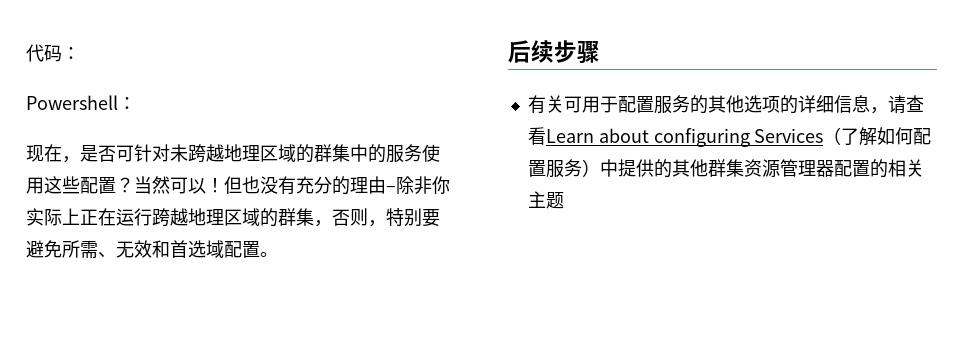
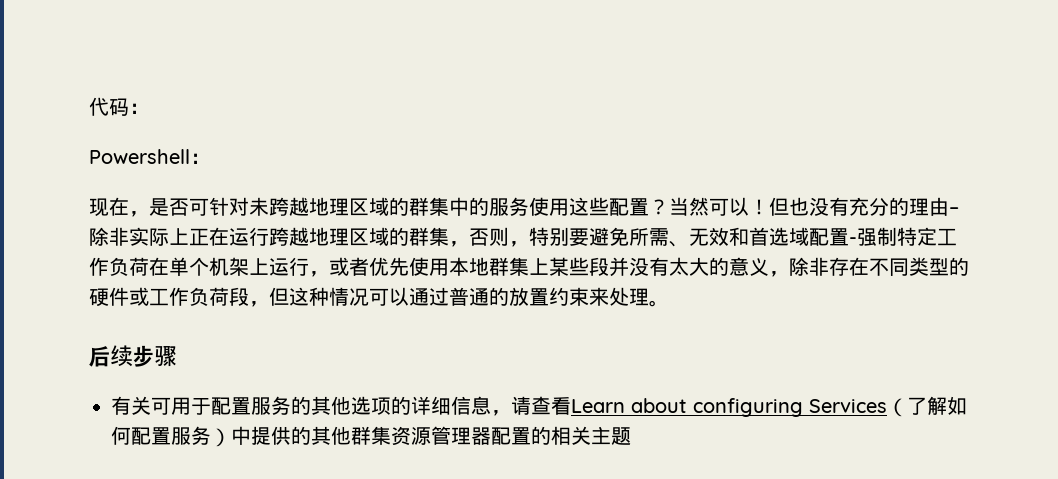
- 但也没有充分的理由–除非你实际上正在运行跨越地理区域的群集，否则，特别要避免所需、无效和首选域配置。
+ 但也没有充分的理由–除非实际上正在运行跨越地理区域的群集，否则，特别要避免所需、无效和首选域配置-强制特定工作负荷在单个机架上运行，或者优先使用本地群集上某些段并没有太大的意义，除非存在不同类型的硬件或工作负荷段，但这种情况可以通过普通的放置约束来处理。

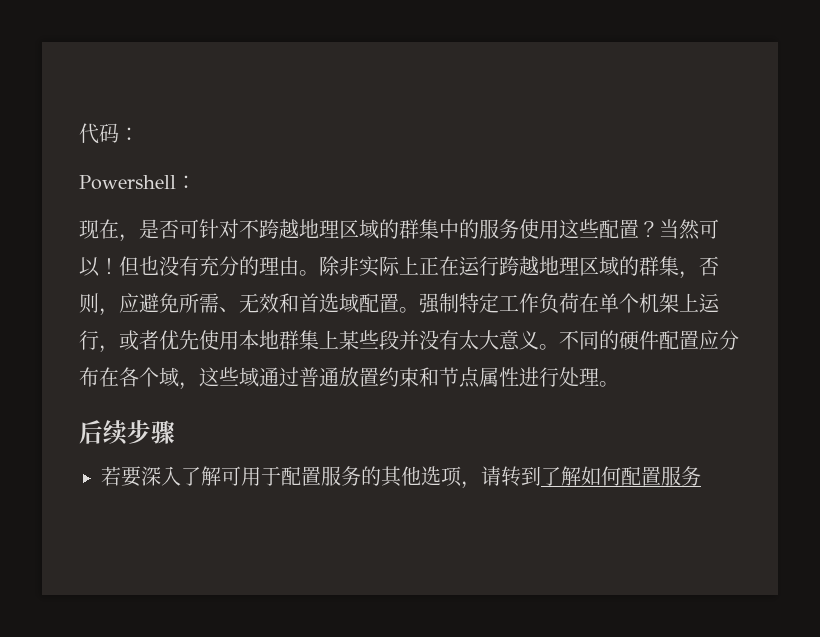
- 现在，是否可针对未跨越地理区域的群集中的服务使用这些配置？
+ 现在，是否可针对不跨越地理区域的群集中的服务使用这些配置？
- 但也没有充分的理由–除非实际上正在运行跨越地理区域的群集，否则，特别要避免所需、无效和首选域配置-强制特定工作负荷在单个机架上运行，或者优先使用本地群集上某些段并没有太大的意义，除非存在不同类型的硬件或工作负荷段，但这种情况可以通过普通的放置约束来处理。
+ 但也没有充分的理由。除非实际上正在运行跨越地理区域的群集，否则，应避免所需、无效和首选域配置。强制特定工作负荷在单个机架上运行，或者优先使用本地群集上某些段并没有太大意义。不同的硬件配置应分布在各个域，这些域通过普通放置约束和节点属性进行处理。
- 有关可用于配置服务的其他选项的详细信息，请查看Learn about configuring Services（了解如何配置服务）中提供的其他群集资源管理器配置的相关主题
+ 若要深入了解可用于配置服务的其他选项，请转到了解如何配置服务

